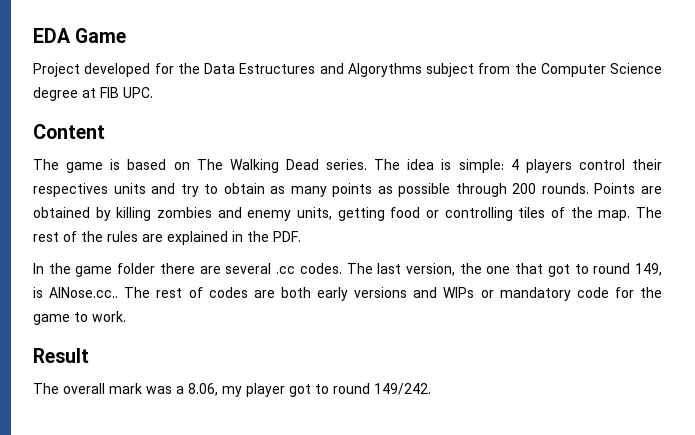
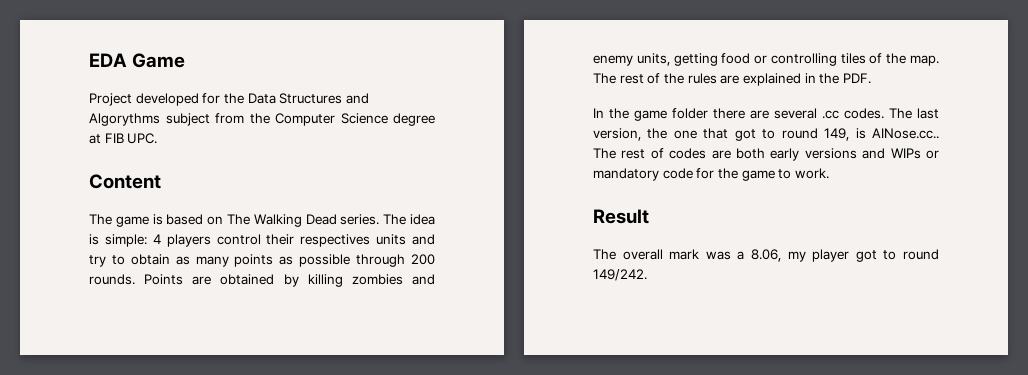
- Project developed for the Data Estructures and Algorythms subject from the Computer Science degree at FIB UPC.
+ Project developed for the Data Structures and Algorythms subject from the Computer Science degree at FIB UPC.

